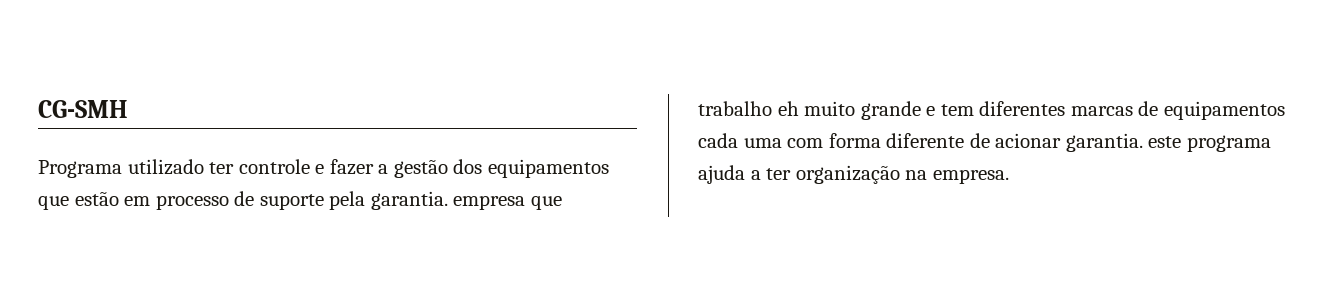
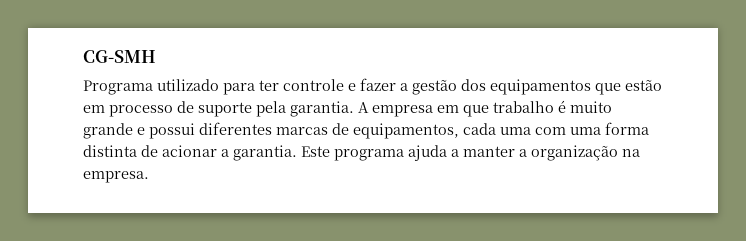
- Programa utilizado ter controle e fazer a gestão dos equipamentos que estão em processo de suporte pela garantia. empresa que trabalho eh muito grande e tem diferentes marcas de equipamentos cada uma com forma diferente de acionar garantia. este programa ajuda a ter organização na empresa.
+ Programa utilizado para ter controle e fazer a gestão dos equipamentos que estão em processo de suporte pela garantia. A empresa em que trabalho é muito grande e possui diferentes marcas de equipamentos, cada uma com uma forma distinta de acionar a garantia. Este programa ajuda a manter a organização na empresa.

